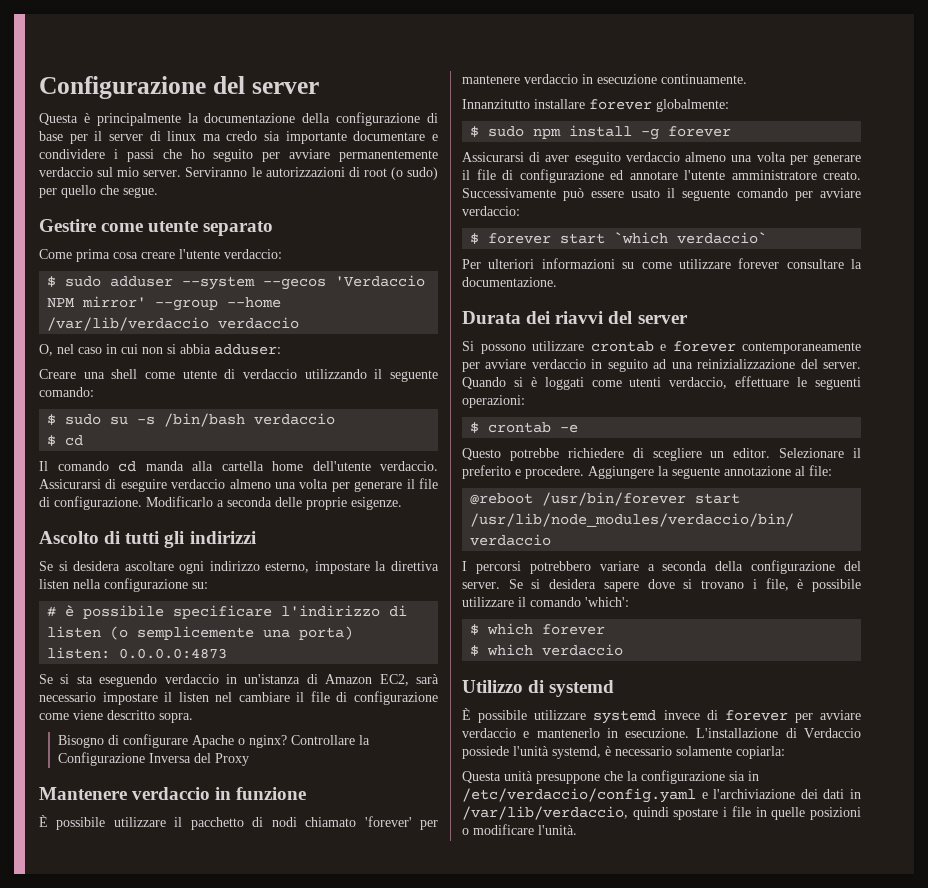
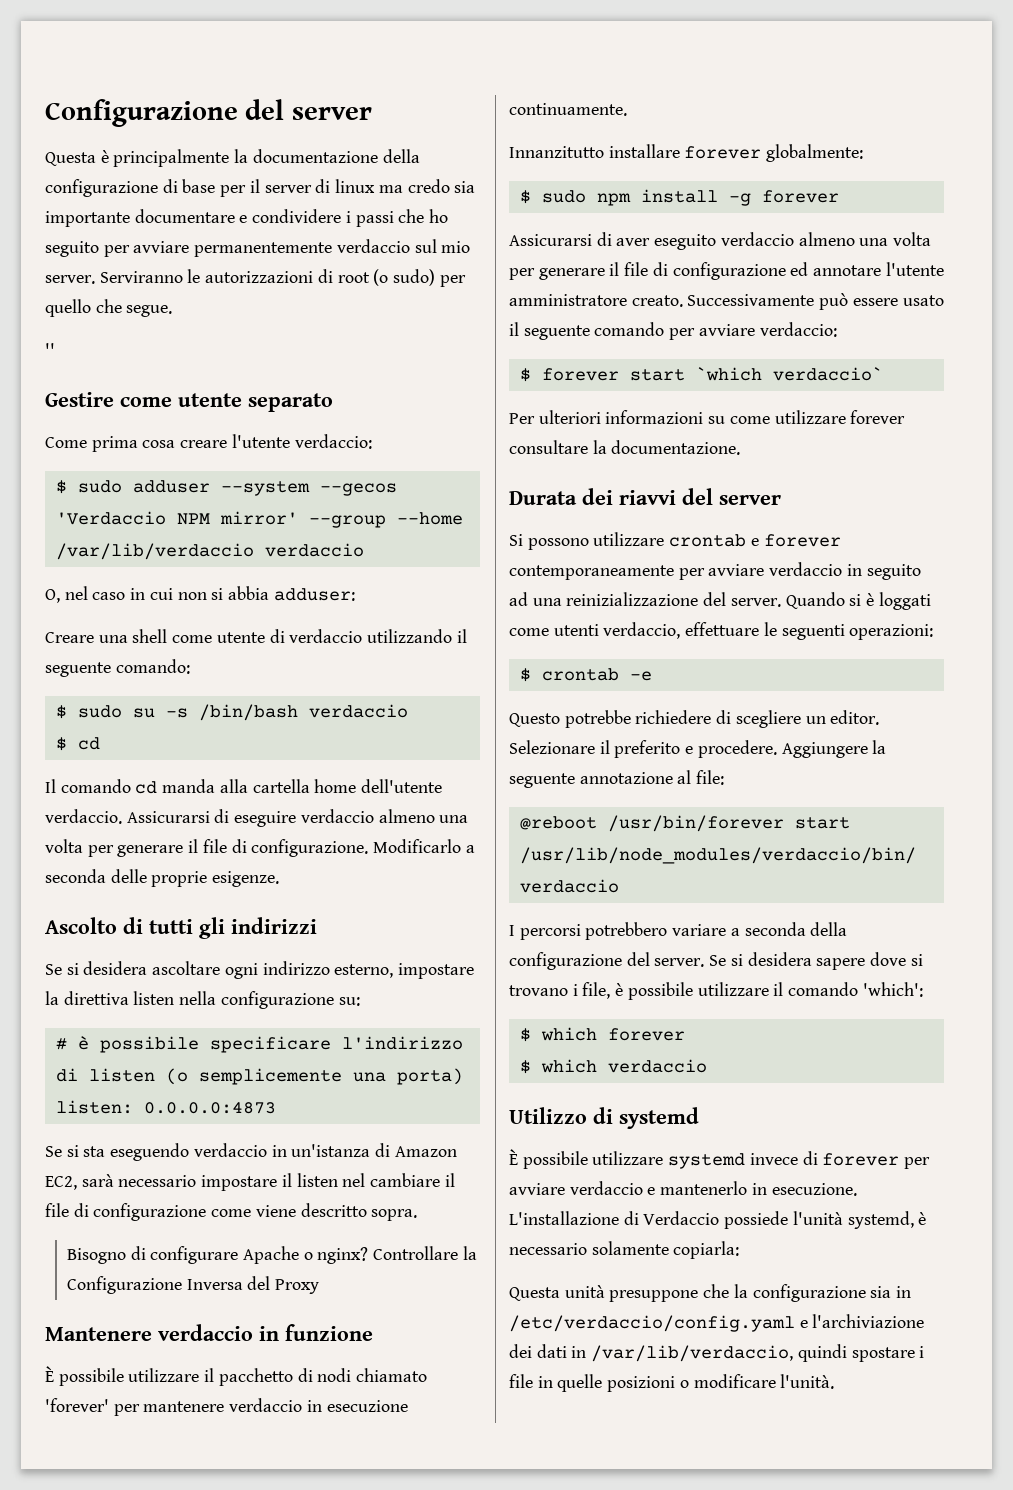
+ ''

